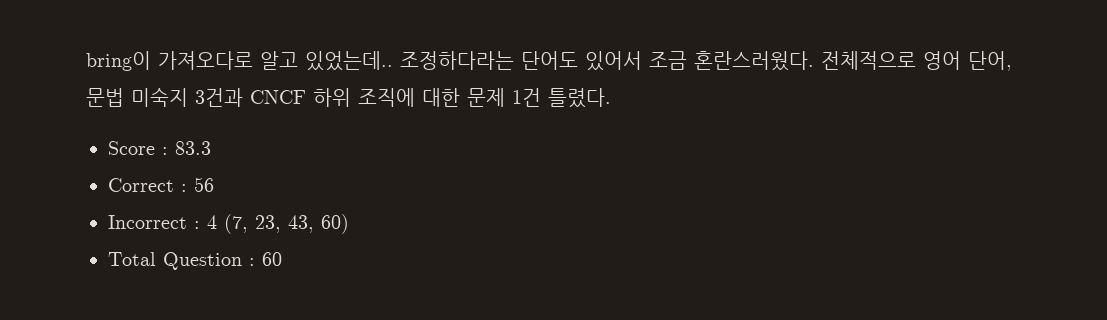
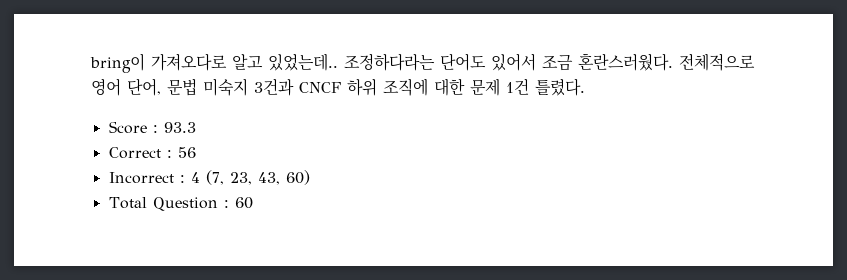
- Score : 83.3
+ Score : 93.3

